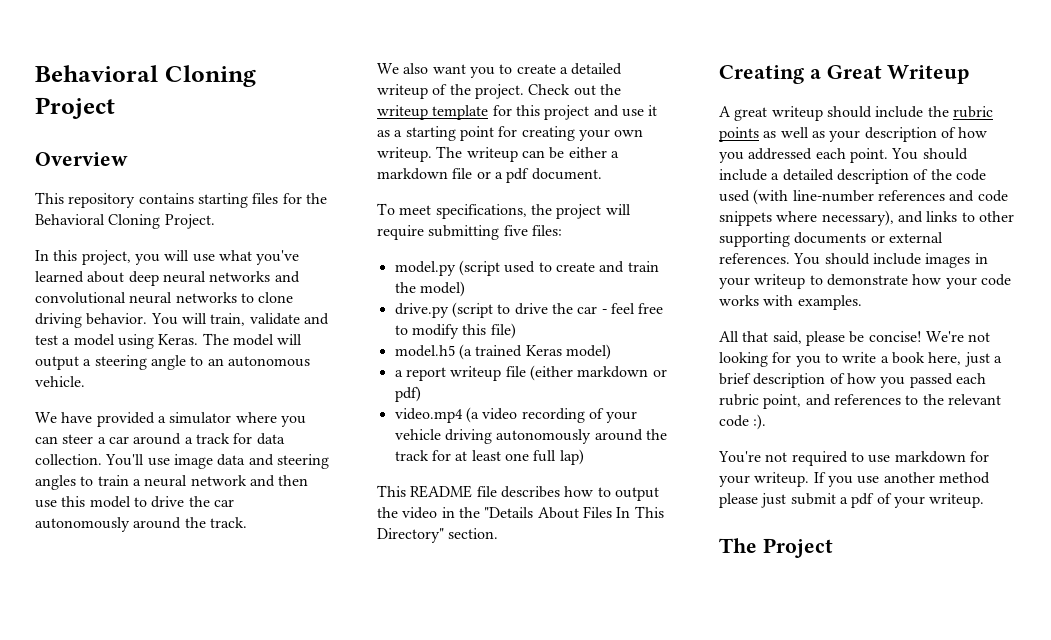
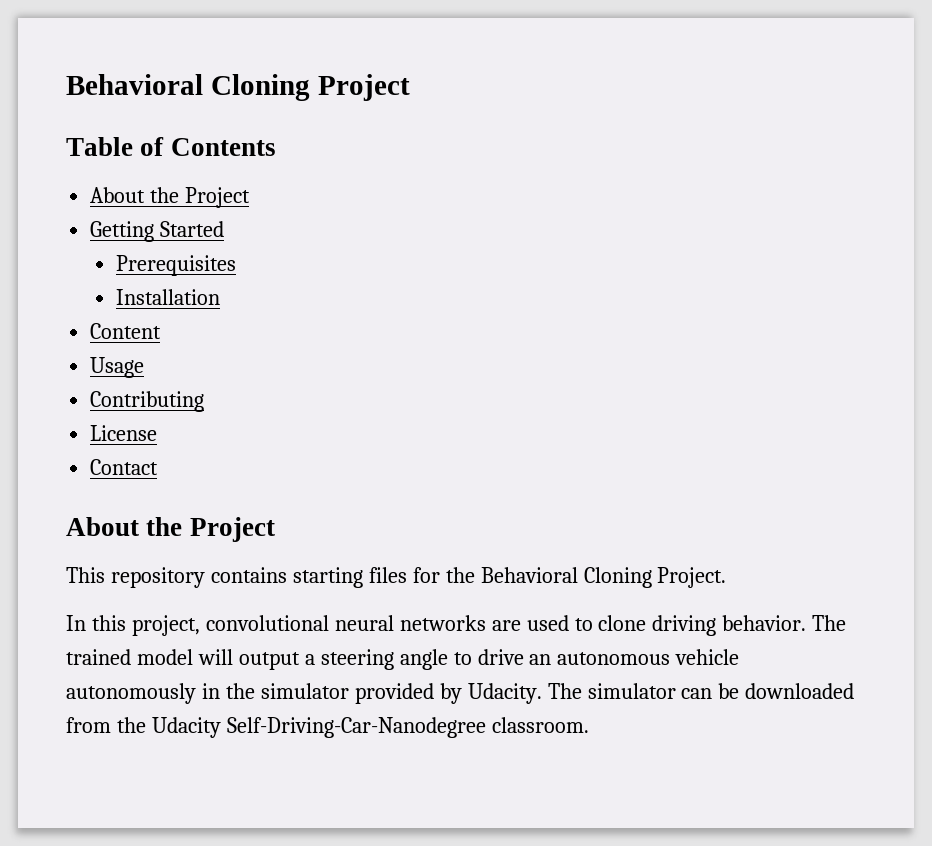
- Overview
+ Table of Contents
+ About the Project
+ Getting Started
+ Prerequisites
+ Installation
+ Content
+ Usage
+ Contributing
+ License
+ Contact
+ About the Project
- In this project, you will use what you've learned about deep neural networks and convolutional neural networks to clone driving behavior.
+ In this project, convolutional neural networks are used to clone driving behavior.
- You will train, validate and test a model using Keras. The model will output a steering angle to an autonomous vehicle.
- We have provided a simulator where you can steer a car around a track for data collection. You'll use image data and steering angles to train a neural network and then use this model to drive the car autonomously around the track.
- We also want you to create a detailed writeup of the project. Check out the writeup template for this project and use it as a starting point for creating your own writeup. The writeup can be either a markdown file or a pdf document.
- To meet specifications, the project will require submitting five files:
- model.py (script used to create and train the model)
- drive.py (script to drive the car - feel free to modify this file)
- model.h5 (a trained Keras model)
- a report writeup file (either markdown or pdf)
- video.mp4 (a video recording of your vehicle driving autonomously around the track for at least one full lap)
- This README file describes how to output the video in the "Details About Files In This Directory" section.
- Creating a Great Writeup
- A great writeup should include the rubric points as well as your description of how you addressed each point. You should include a detailed description of the code used (with line-number references and code snippets where necessary), and links to other supporting documents or external references. You should include images in your writeup to demonstrate how your code works with examples.
- All that said, please be concise! We're not looking for you to write a book here, just a brief description of how you passed each rubric point, and references to the relevant code :).
- You're not required to use markdown for your writeup. If you use another method please just submit a pdf of your writeup.
- The Project
+ The trained model will output a steering angle to drive an autonomous vehicle autonomously in the simulator provided by Udacity. The simulator can be downloaded from the Udacity Self-Driving-Car-Nanodegree classroom.

